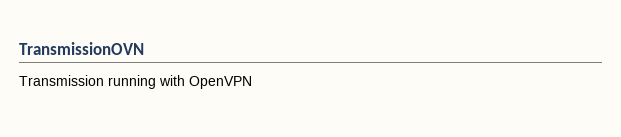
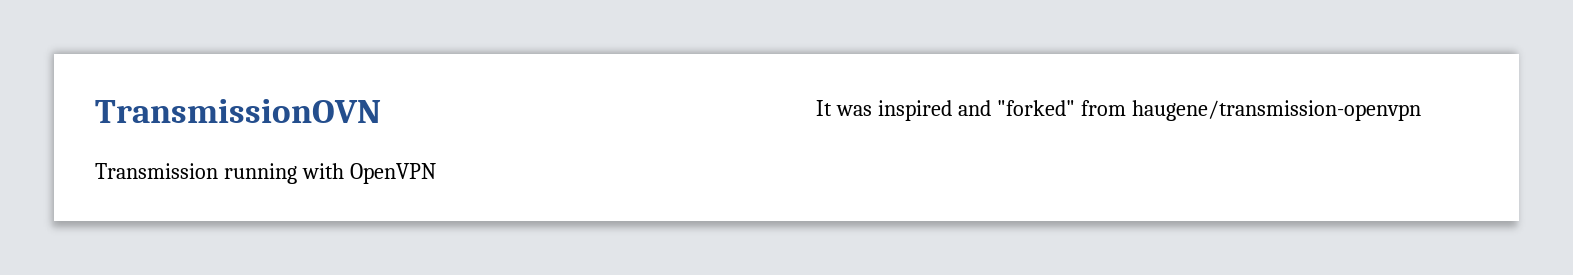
+ It was inspired and "forked" from haugene/transmission-openvpn

